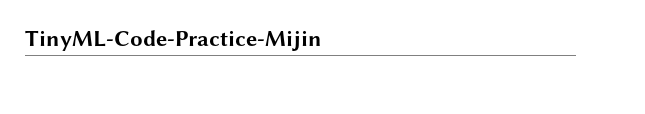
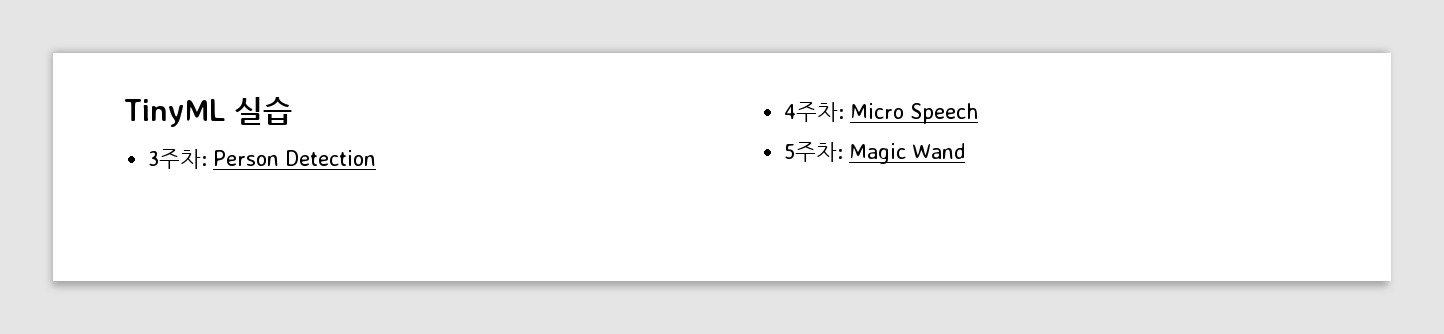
- TinyML-Code-Practice-Mijin
+ TinyML 실습
+ 3주차: Person Detection
+ 4주차: Micro Speech
+ 5주차: Magic Wand

